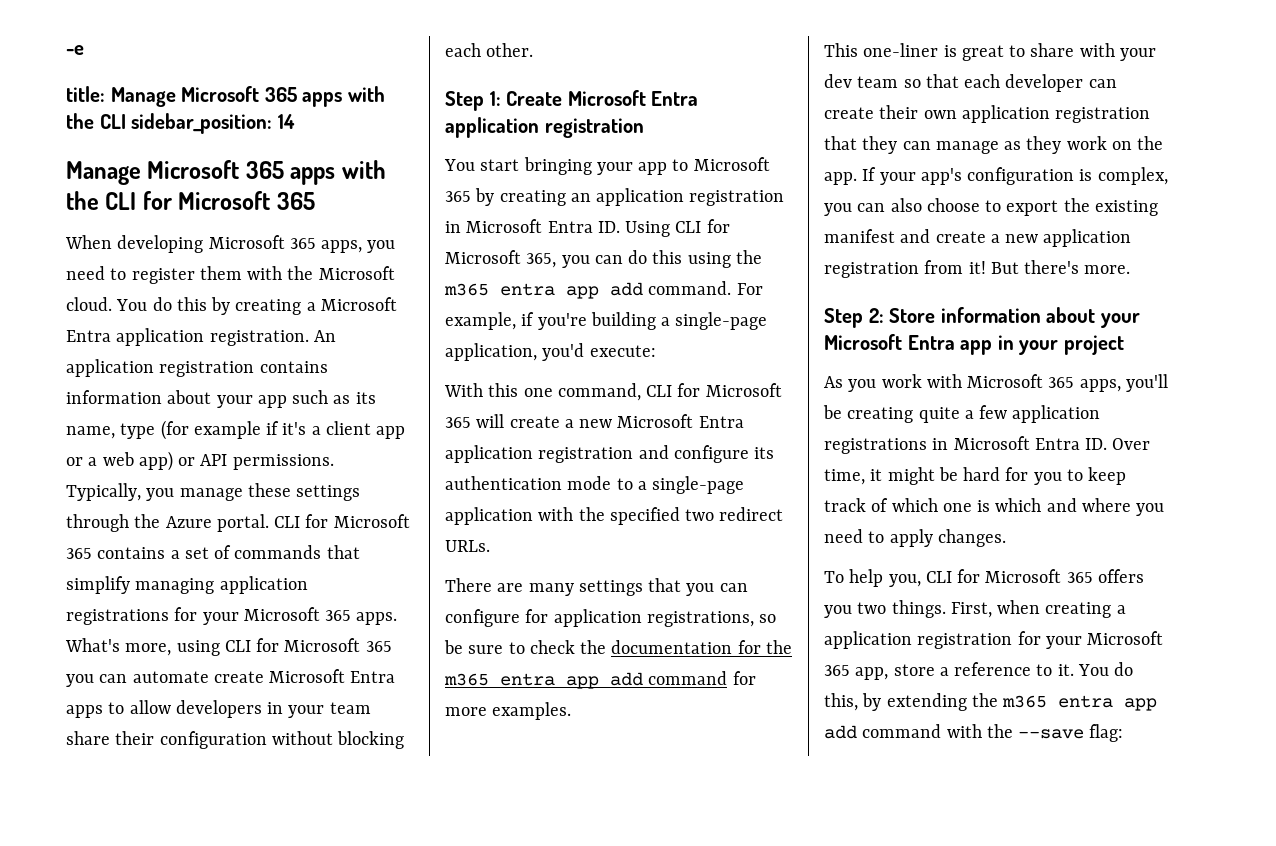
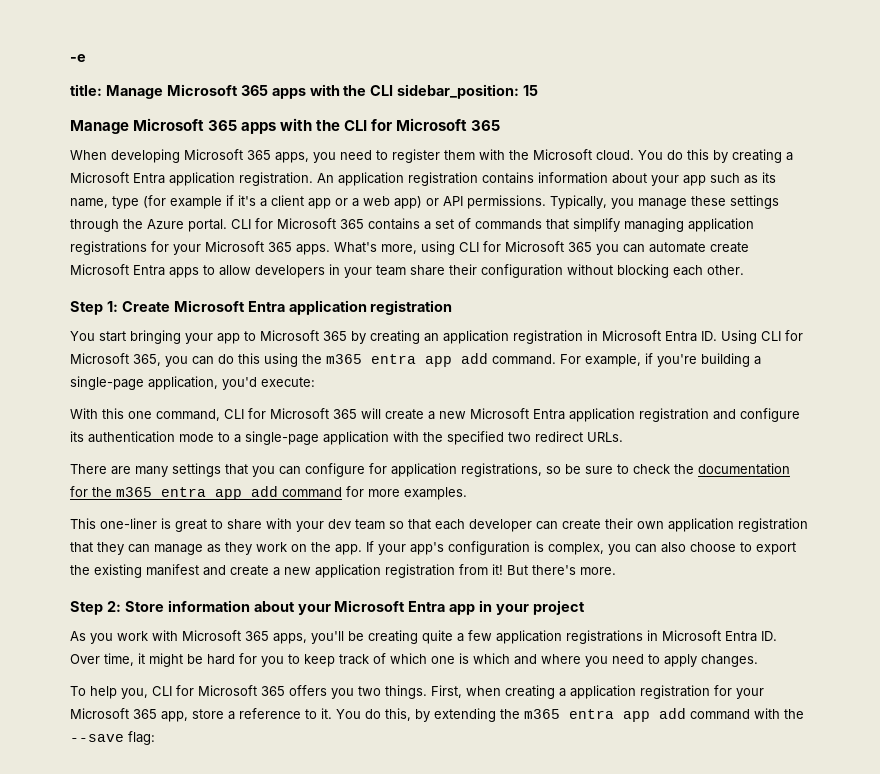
- title: Manage Microsoft 365 apps with the CLI sidebar_position: 14
+ title: Manage Microsoft 365 apps with the CLI sidebar_position: 15

